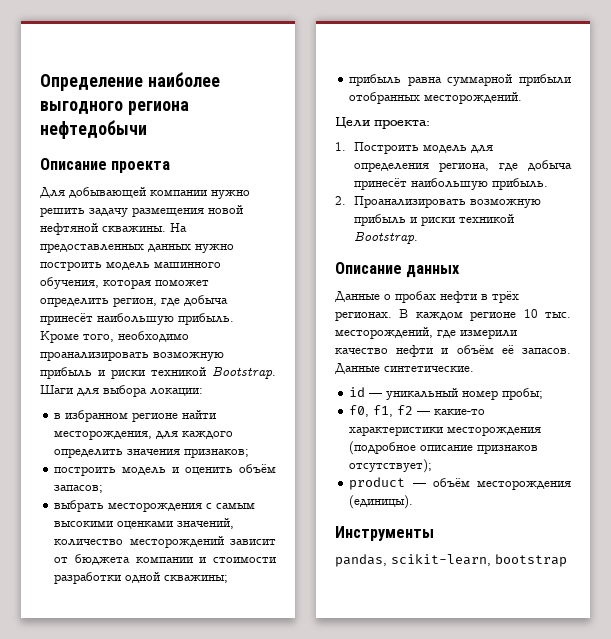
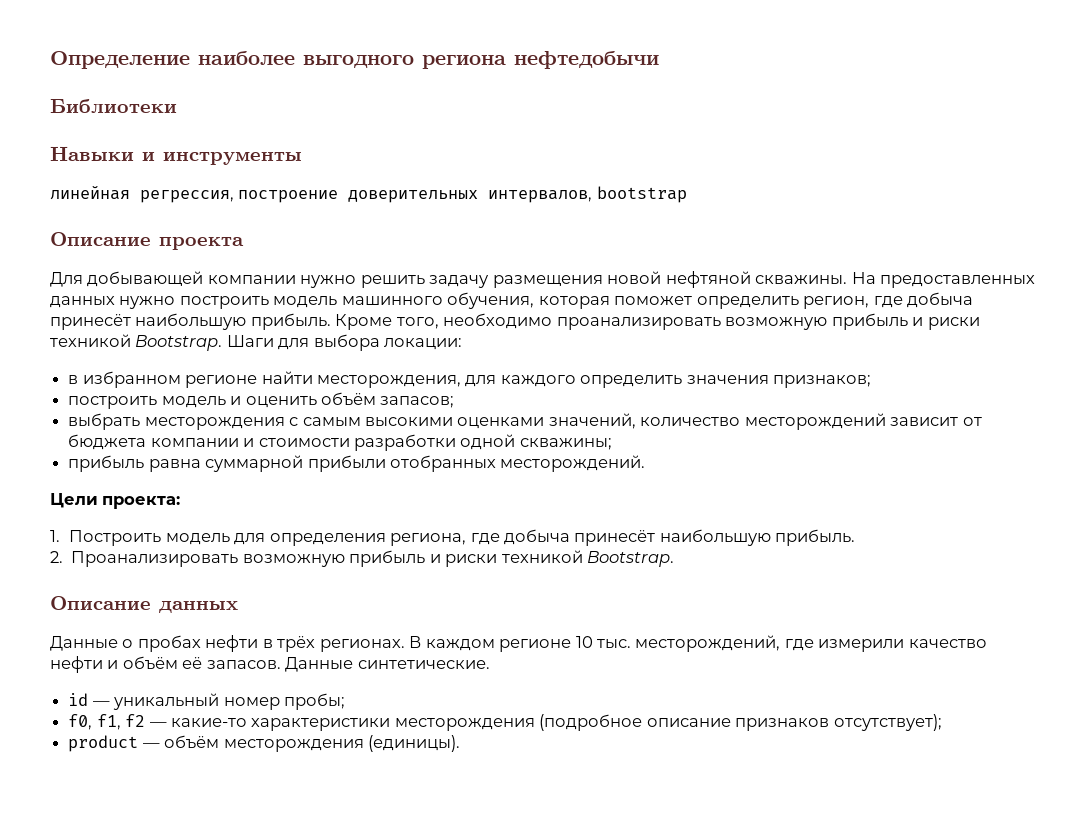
+ Библиотеки
+ Навыки и инструменты
+ линейная регрессия, построение доверительных интервалов, bootstrap
- Инструменты
- pandas, scikit-learn, bootstrap

